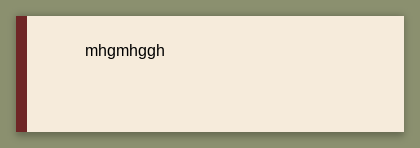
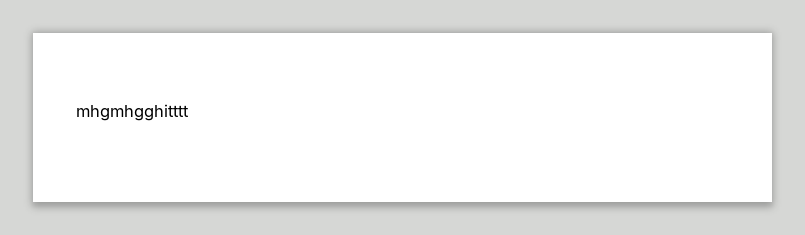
- mhgmhggh
+ mhgmhgghitttt

